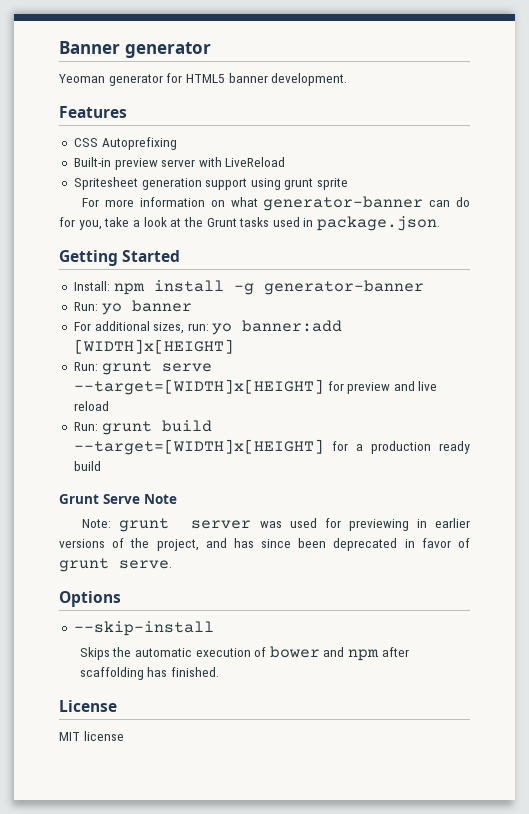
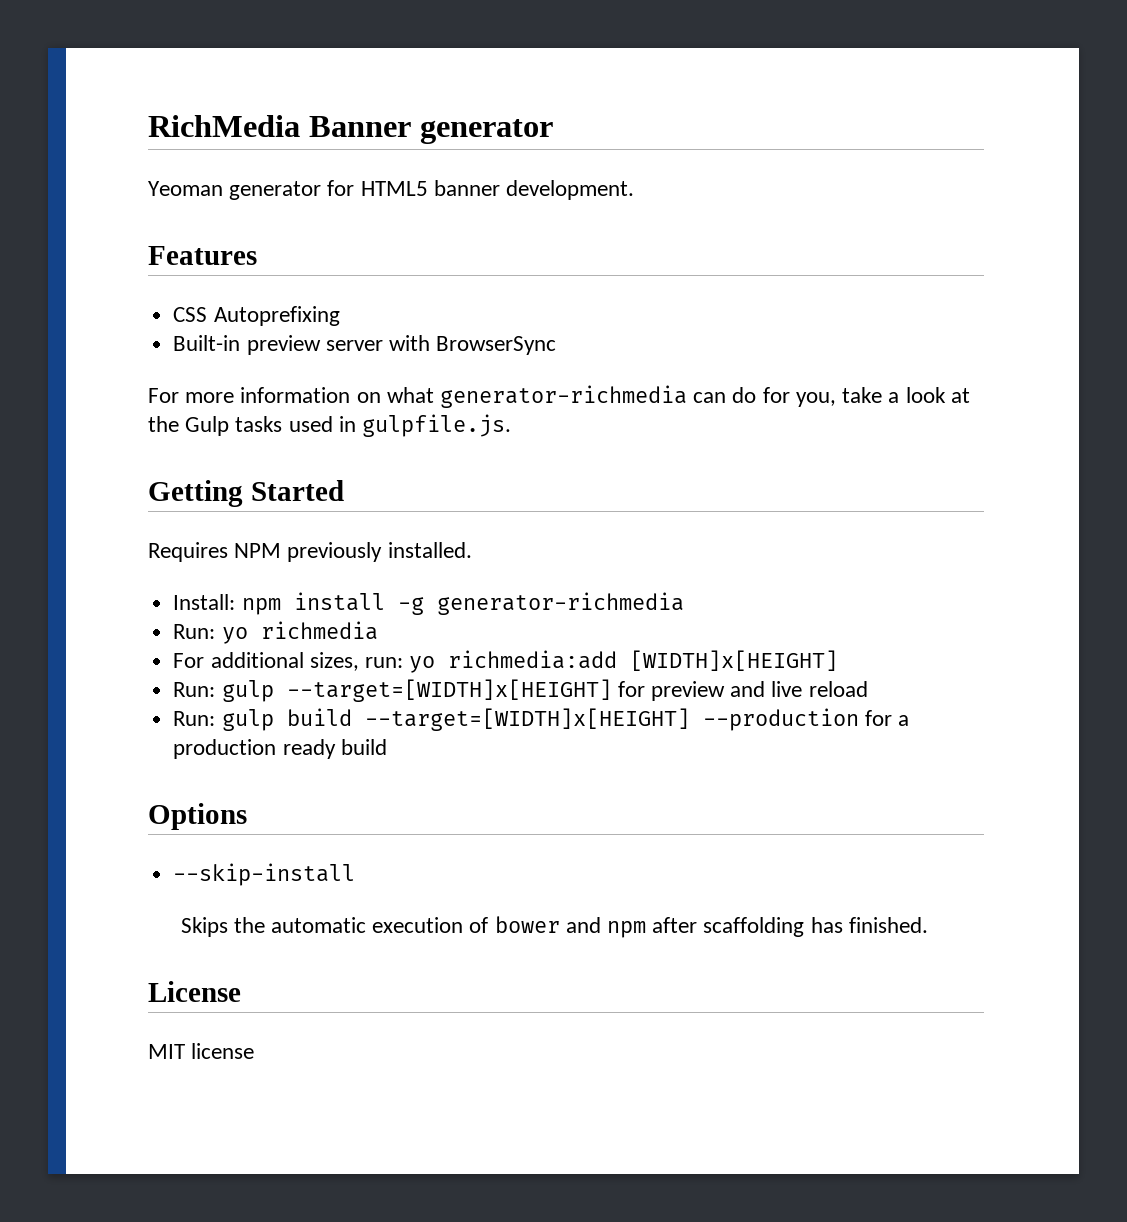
- Banner generator
+ RichMedia Banner generator
- Built-in preview server with LiveReload
- Spritesheet generation support using grunt sprite
+ Built-in preview server with BrowserSync
- For more information on what generator-banner can do for you, take a look at the Grunt tasks used in package.json.
+ For more information on what generator-richmedia can do for you, take a look at the Gulp tasks used in gulpfile.js.
+ Requires NPM previously installed.
- Install: npm install -g generator-banner
+ Install: npm install -g generator-richmedia
- Run: yo banner
+ Run: yo richmedia
- For additional sizes, run: yo banner:add [WIDTH]x[HEIGHT]
+ For additional sizes, run: yo richmedia:add [WIDTH]x[HEIGHT]
- Run: grunt serve --target=[WIDTH]x[HEIGHT] for preview and live reload
+ Run: gulp --target=[WIDTH]x[HEIGHT] for preview and live reload
- Run: grunt build --target=[WIDTH]x[HEIGHT] for a production ready build
+ Run: gulp build --target=[WIDTH]x[HEIGHT] --production for a production ready build
- Grunt Serve Note
- Note: grunt server was used for previewing in earlier versions of the project, and has since been deprecated in favor of grunt serve.

